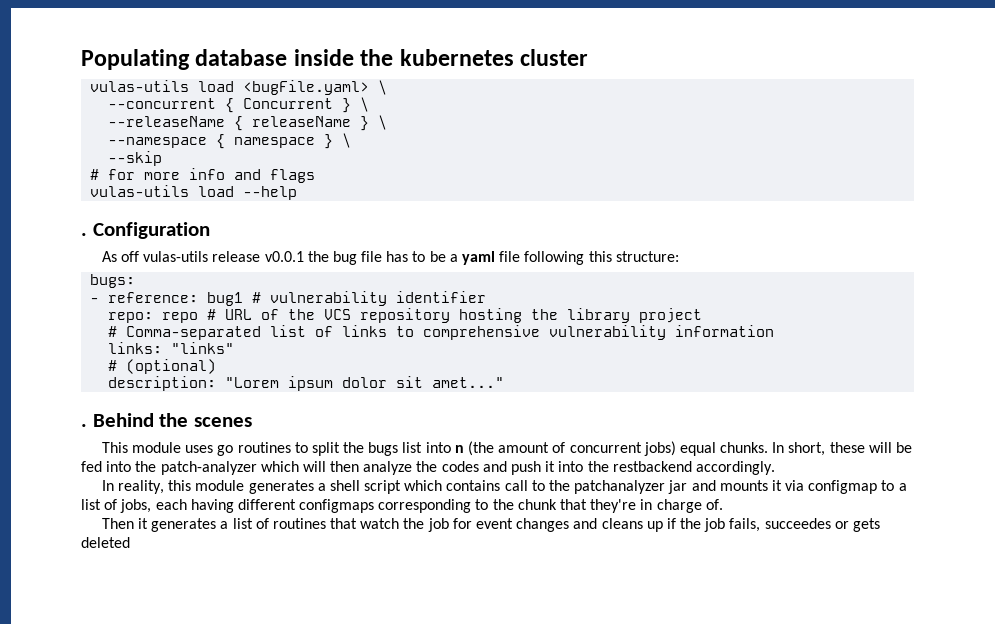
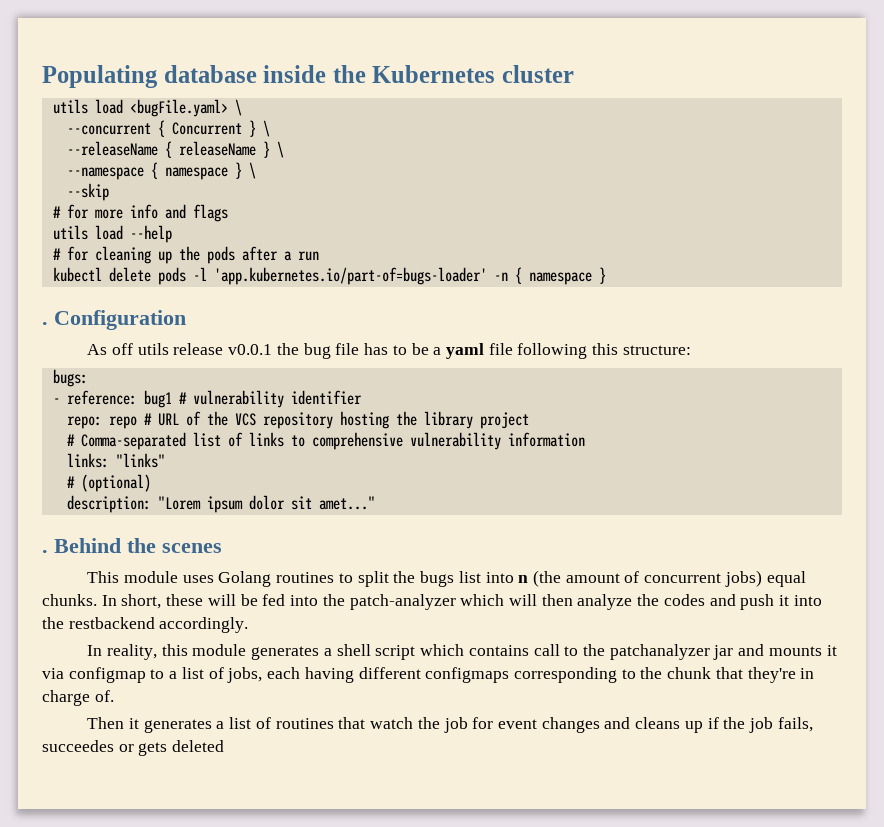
- Populating database inside the kubernetes cluster
+ Populating database inside the Kubernetes cluster
- vulas-utils load <bugFile.yaml> \
+ utils load <bugFile.yaml> \
- vulas-utils load --help
+ utils load --help
+ # for cleaning up the pods after a run
+ kubectl delete pods -l 'app.kubernetes.io/part-of=bugs-loader' -n { namespace }
- As off vulas-utils release v0.0.1 the bug file has to be a yaml file following this structure:
+ As off utils release v0.0.1 the bug file has to be a yaml file following this structure:
- This module uses go routines to split the bugs list into n (the amount of concurrent jobs) equal chunks.
+ This module uses Golang routines to split the bugs list into n (the amount of concurrent jobs) equal chunks.

